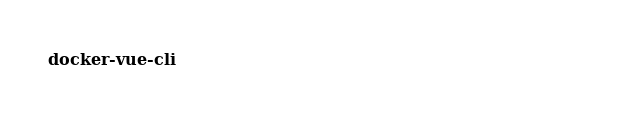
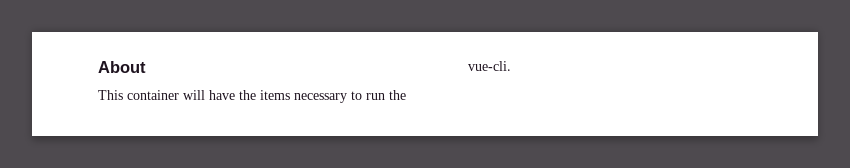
- docker-vue-cli
+ About
+ This container will have the items necessary to run the vue-cli.

